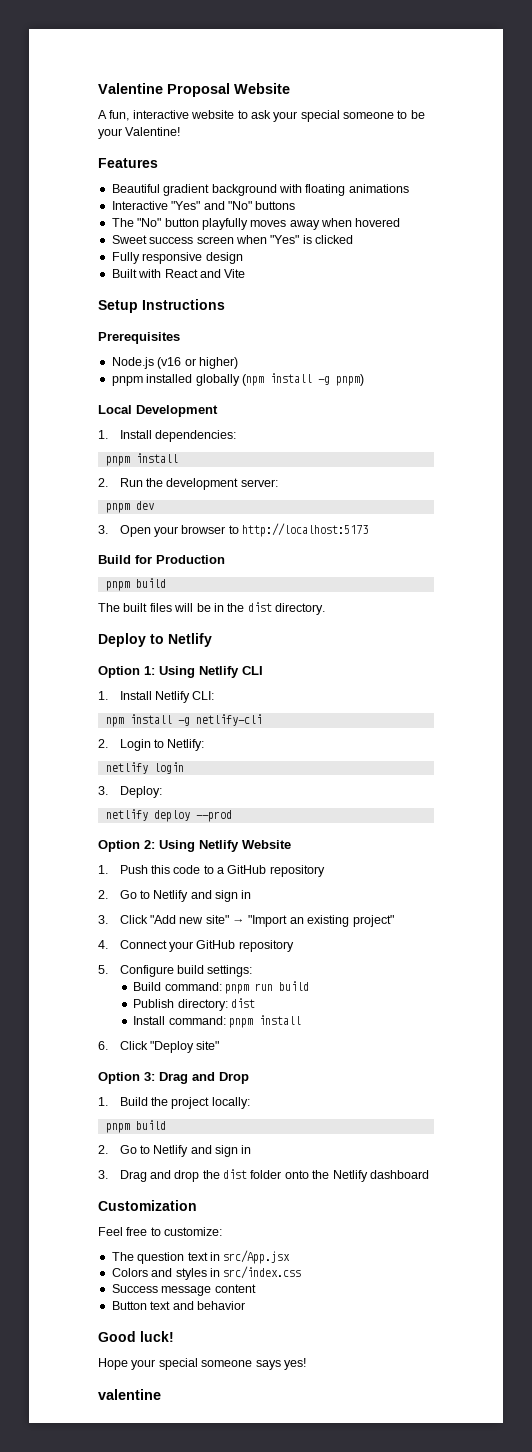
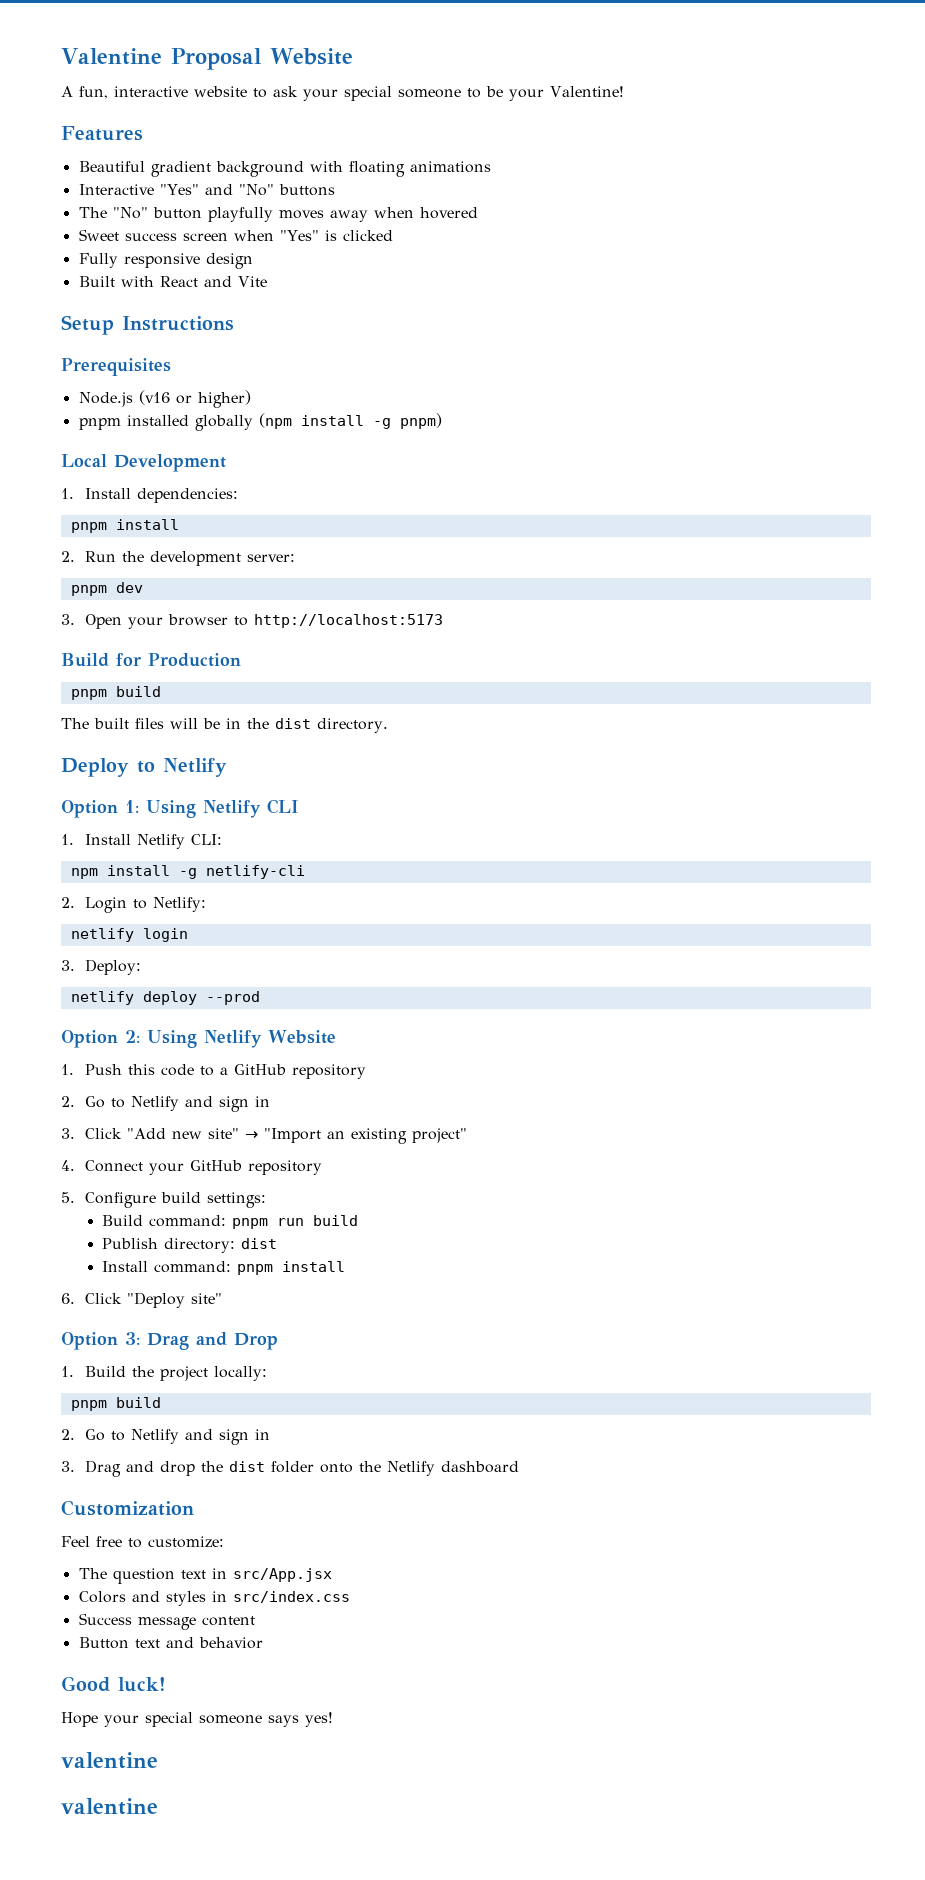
  Hope your special someone says yes!
+ valentine

